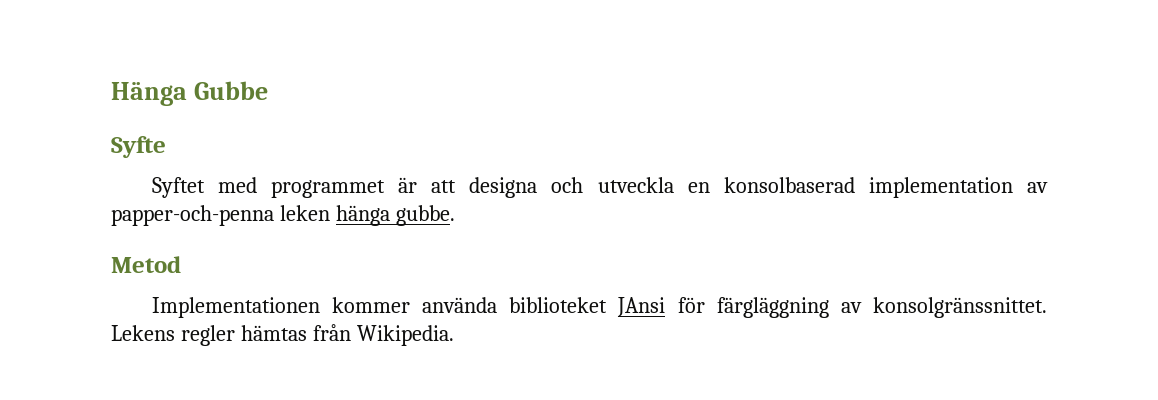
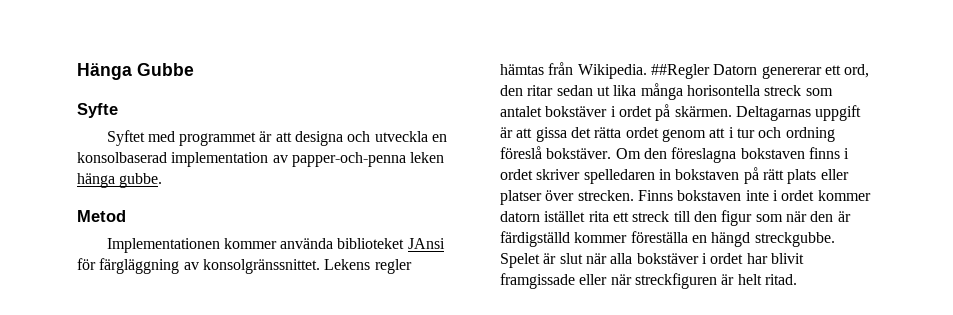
+ ##Regler Datorn genererar ett ord, den ritar sedan ut lika många horisontella streck som antalet bokstäver i ordet på skärmen. Deltagarnas uppgift är att gissa det rätta ordet genom att i tur och ordning föreslå bokstäver. Om den föreslagna bokstaven finns i ordet skriver spelledaren in bokstaven på rätt plats eller platser över strecken. Finns bokstaven inte i ordet kommer datorn istället rita ett streck till den figur som när den är färdigställd kommer föreställa en hängd streckgubbe. Spelet är slut när alla bokstäver i ordet har blivit framgissade eller när streckfiguren är helt ritad.

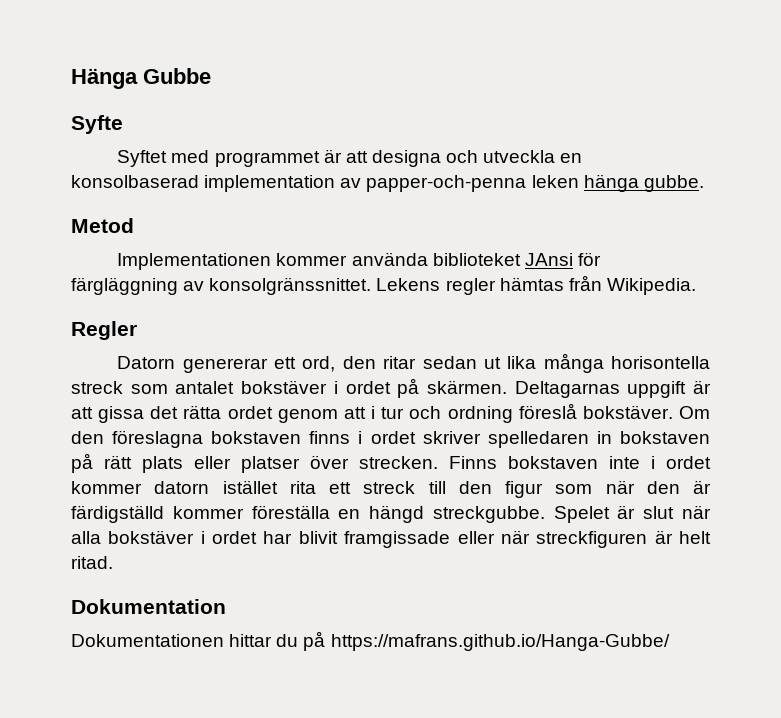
- Lekens regler hämtas från Wikipedia. ##Regler Datorn genererar ett ord, den ritar sedan ut lika många horisontella streck som antalet bokstäver i ordet på skärmen.
+ Lekens regler hämtas från Wikipedia.
+ Regler
+ Datorn genererar ett ord, den ritar sedan ut lika många horisontella streck som antalet bokstäver i ordet på skärmen.
+ Dokumentation
+ Dokumentationen hittar du på https://mafrans.github.io/Hanga-Gubbe/

